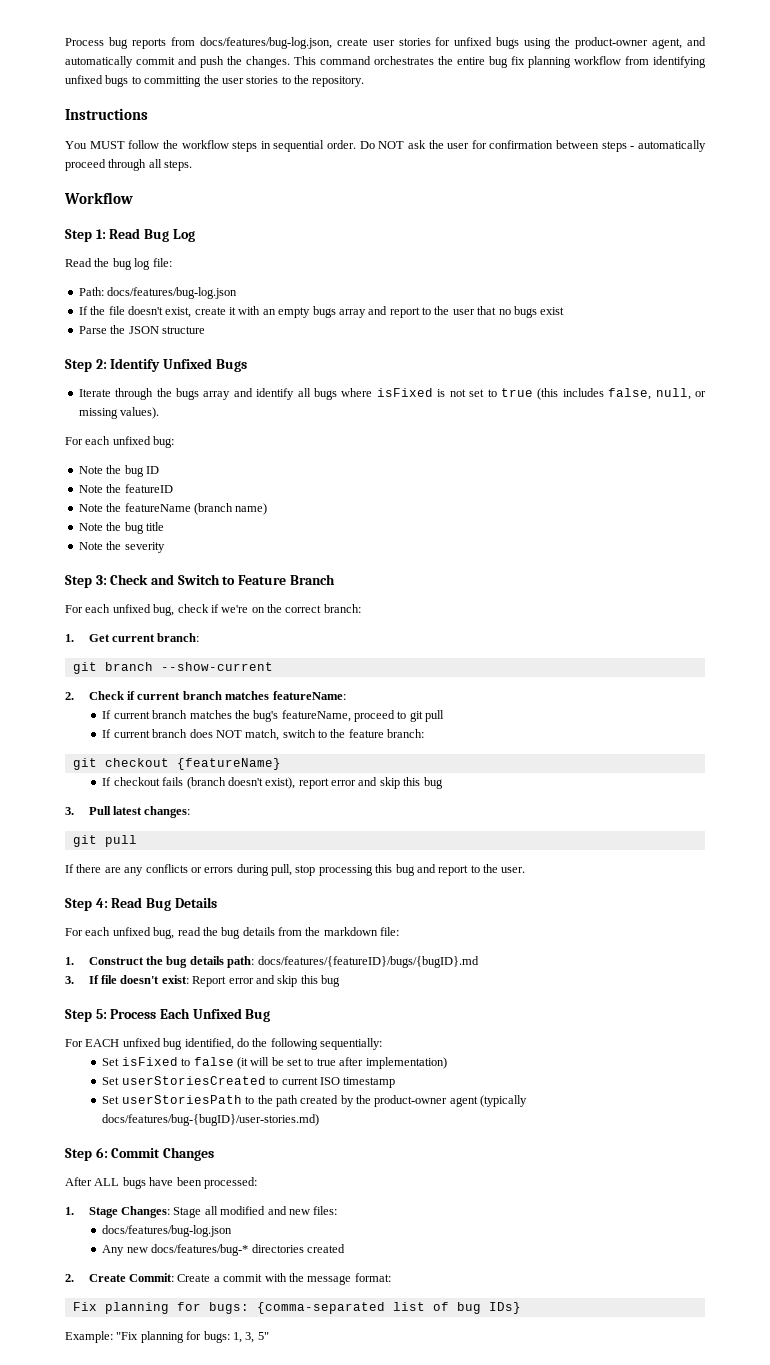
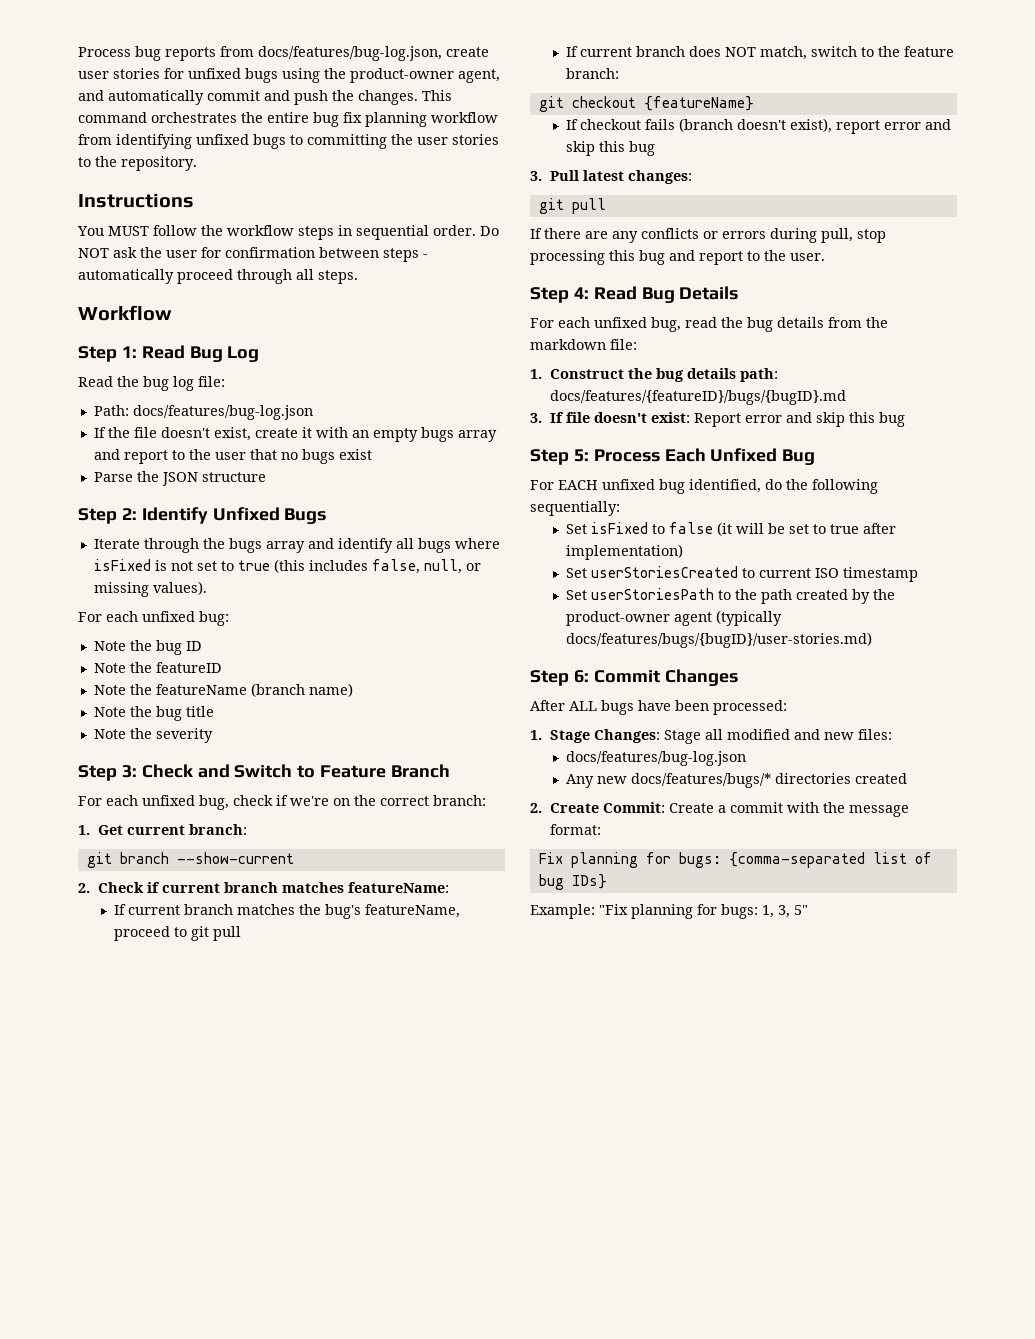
- Set userStoriesPath to the path created by the product-owner agent (typically docs/features/bug-{bugID}/user-stories.md)
+ Set userStoriesPath to the path created by the product-owner agent (typically docs/features/bugs/{bugID}/user-stories.md)
- Any new docs/features/bug-* directories created
+ Any new docs/features/bugs/* directories created

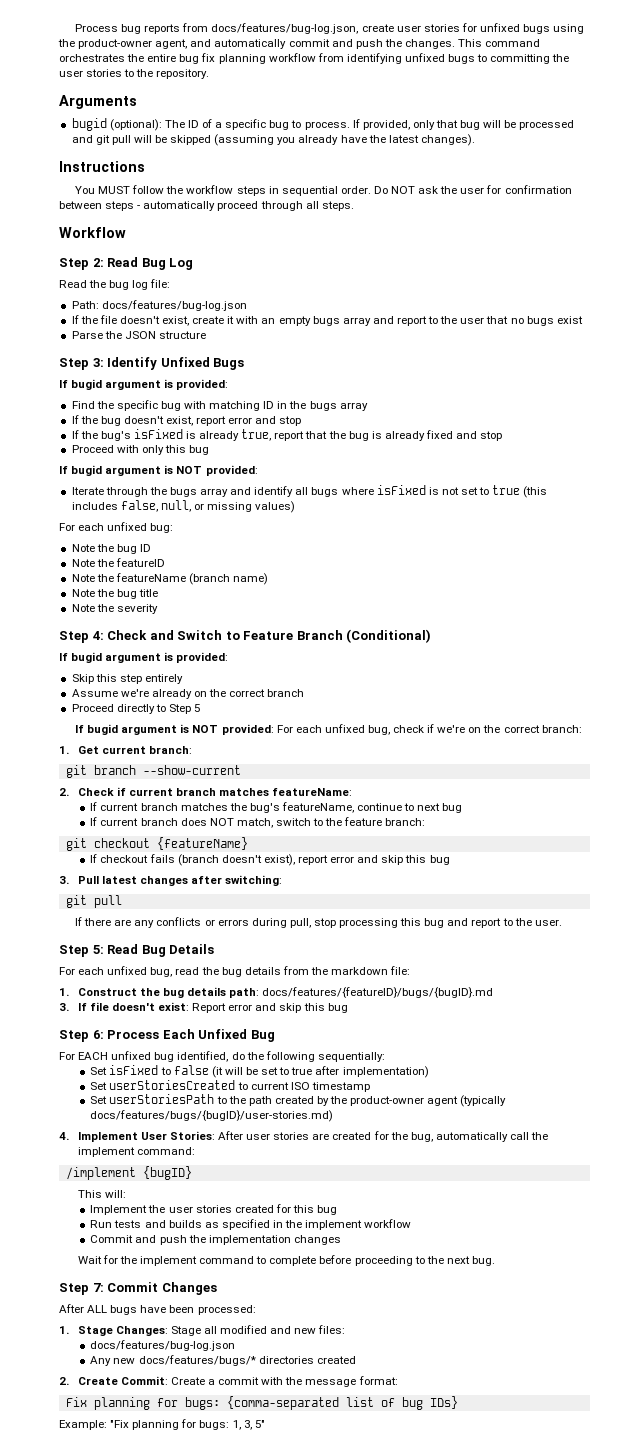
+ Arguments
+ bugid (optional): The ID of a specific bug to process. If provided, only that bug will be processed and git pull will be skipped (assuming you already have the latest changes).
- Step 1: Read Bug Log
+ Step 2: Read Bug Log
- Step 2: Identify Unfixed Bugs
+ Step 3: Identify Unfixed Bugs
+ If bugid argument is provided:
+ Find the specific bug with matching ID in the bugs array
+ If the bug doesn't exist, report error and stop
+ If the bug's isFixed is already true, report that the bug is already fixed and stop
+ Proceed with only this bug
+ If bugid argument is NOT provided:
- Iterate through the bugs array and identify all bugs where isFixed is not set to true (this includes false, null, or missing values).
+ Iterate through the bugs array and identify all bugs where isFixed is not set to true (this includes false, null, or missing values)
- Step 3: Check and Switch to Feature Branch
- For each unfixed bug, check if we're on the correct branch:
+ Step 4: Check and Switch to Feature Branch (Conditional)
+ If bugid argument is provided:
+ Skip this step entirely
+ Assume we're already on the correct branch
+ Proceed directly to Step 5
+ If bugid argument is NOT provided: For each unfixed bug, check if we're on the correct branch:
- If current branch matches the bug's featureName, proceed to git pull
+ If current branch matches the bug's featureName, continue to next bug
- 3. Pull latest changes:
+ 3. Pull latest changes after switching:
- Step 4: Read Bug Details
+ Step 5: Read Bug Details
- Step 5: Process Each Unfixed Bug
+ Step 6: Process Each Unfixed Bug
- Step 6: Commit Changes
+ 4. Implement User Stories: After user stories are created for the bug, automatically call the implement command:
+ /implement {bugID}
+ This will:
+ Implement the user stories created for this bug
+ Run tests and builds as specified in the implement workflow
+ Commit and push the implementation changes
+ Wait for the implement command to complete before proceeding to the next bug.
+ Step 7: Commit Changes

